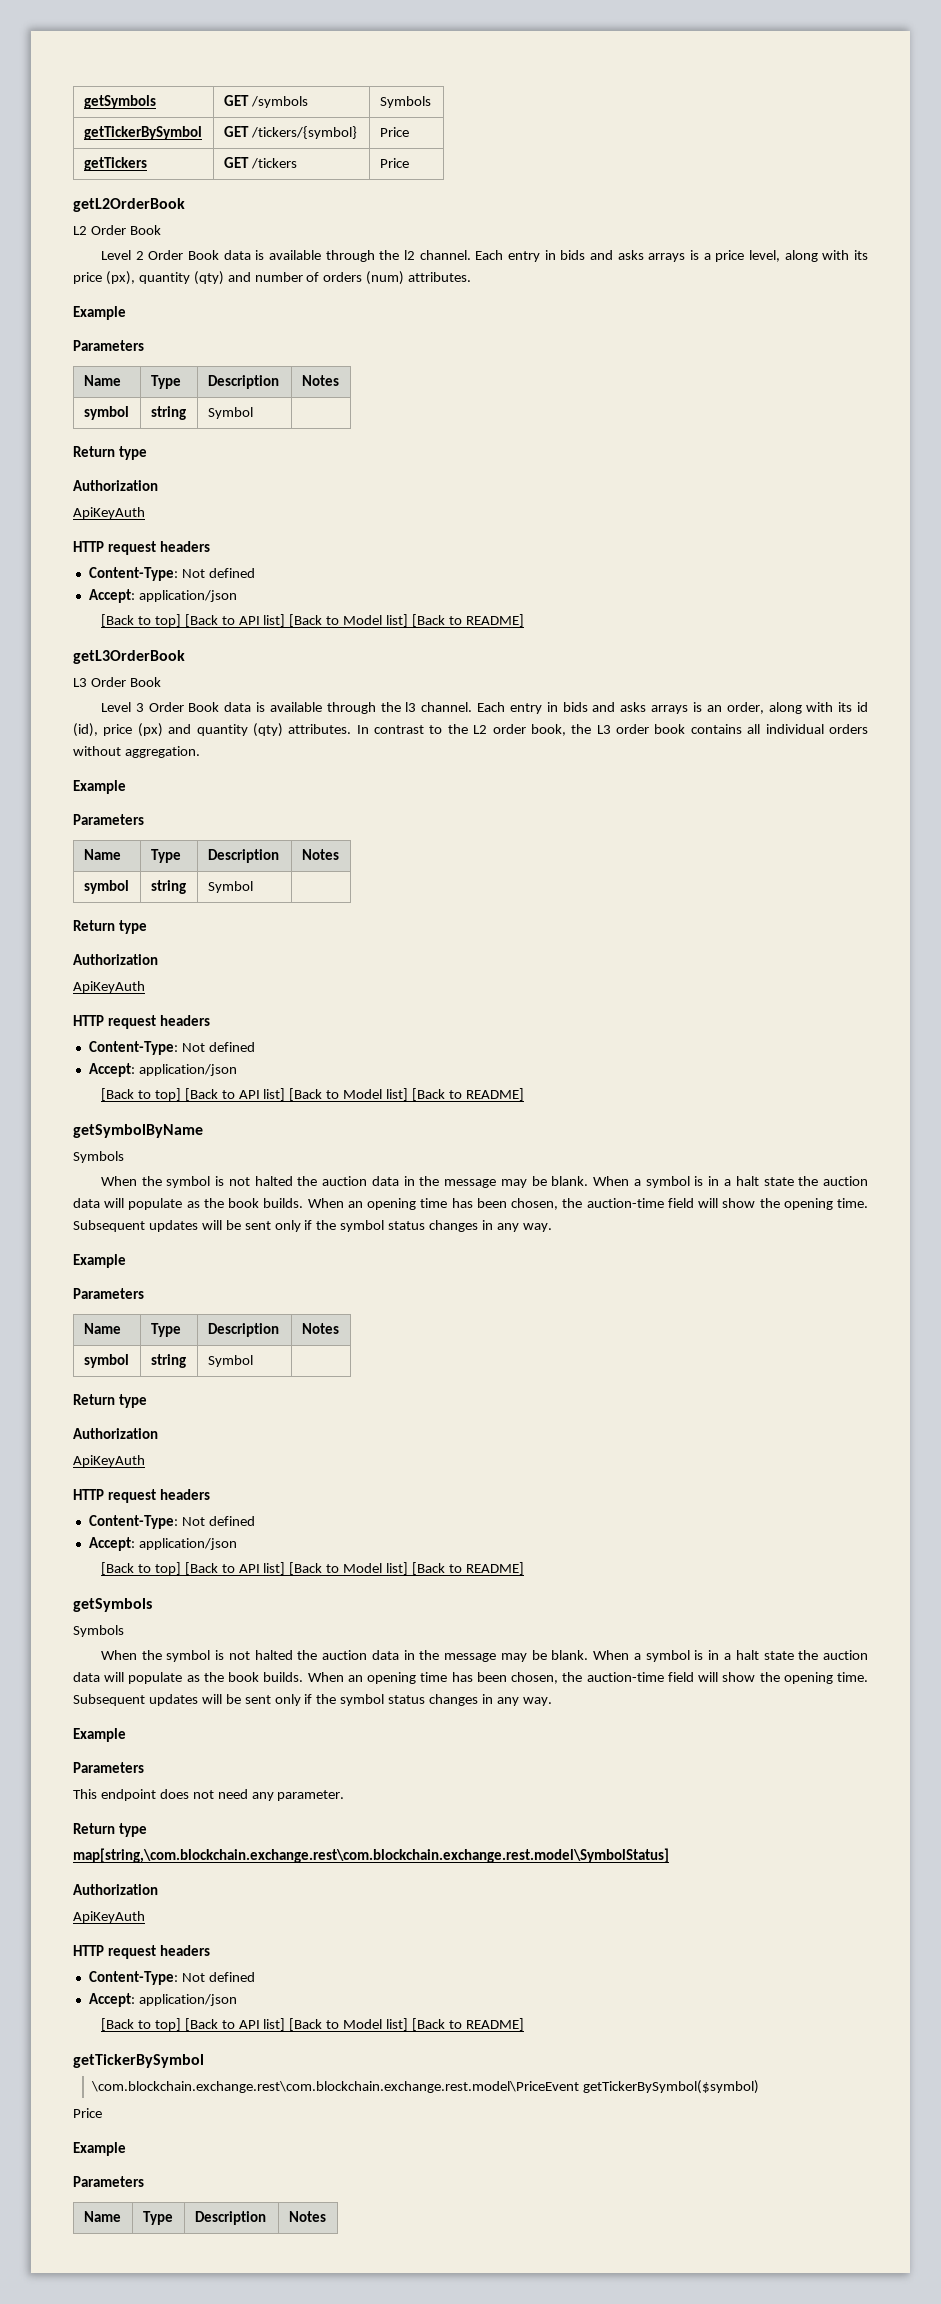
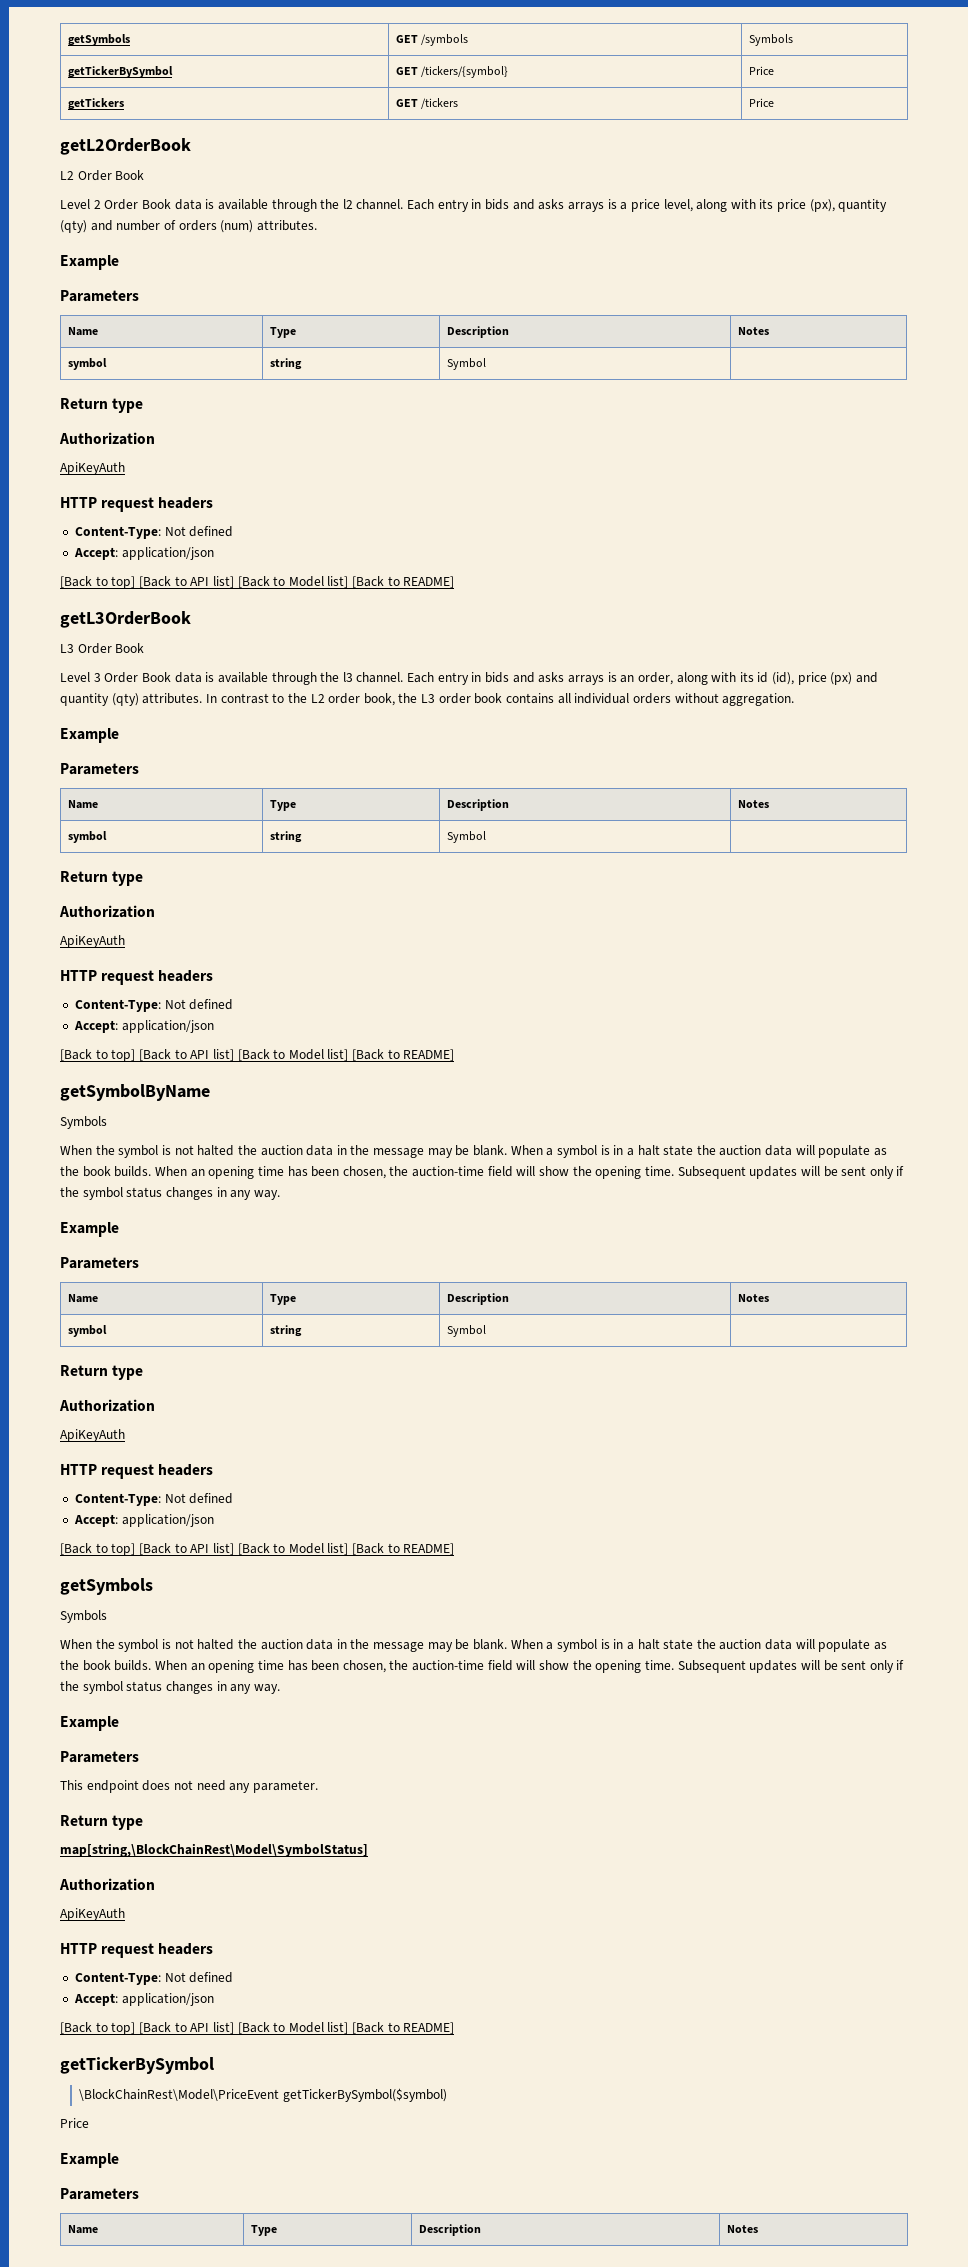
- map[string,\com.blockchain.exchange.rest\com.blockchain.exchange.rest.model\SymbolStatus]
+ map[string,\BlockChainRest\Model\SymbolStatus]
- \com.blockchain.exchange.rest\com.blockchain.exchange.rest.model\PriceEvent getTickerBySymbol($symbol)
+ \BlockChainRest\Model\PriceEvent getTickerBySymbol($symbol)

